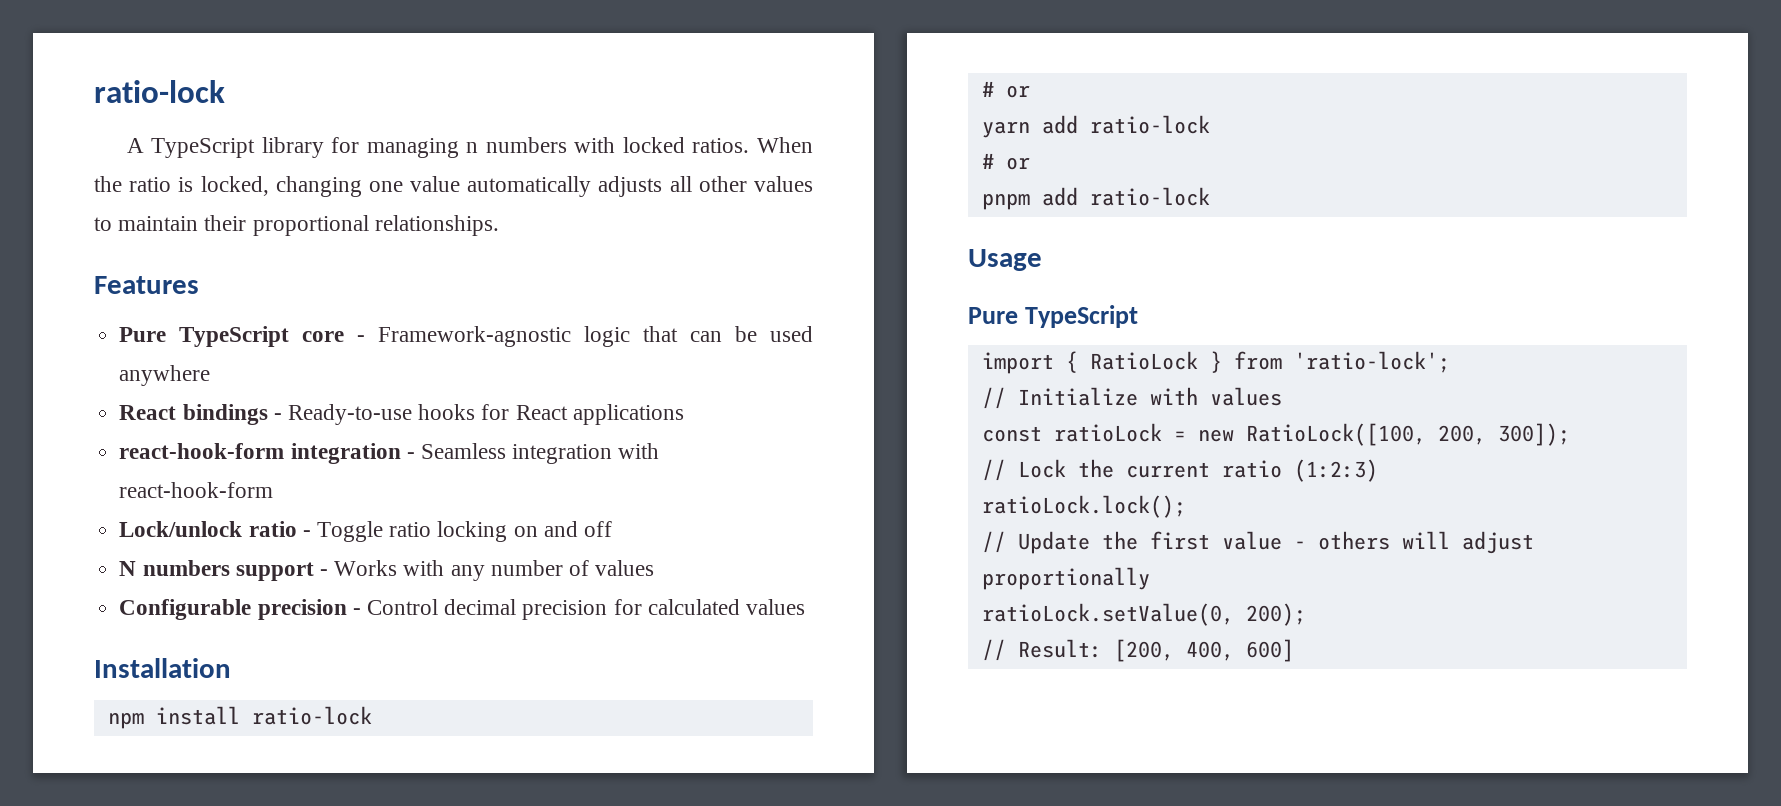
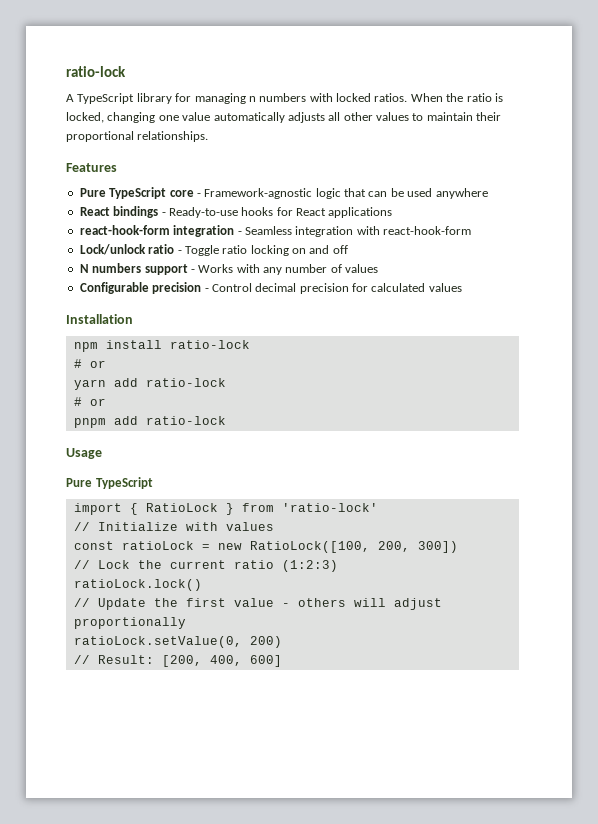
- import { RatioLock } from 'ratio-lock';
+ import { RatioLock } from 'ratio-lock'
- const ratioLock = new RatioLock([100, 200, 300]);
+ const ratioLock = new RatioLock([100, 200, 300])
- ratioLock.lock();
+ ratioLock.lock()
- ratioLock.setValue(0, 200);
+ ratioLock.setValue(0, 200)

